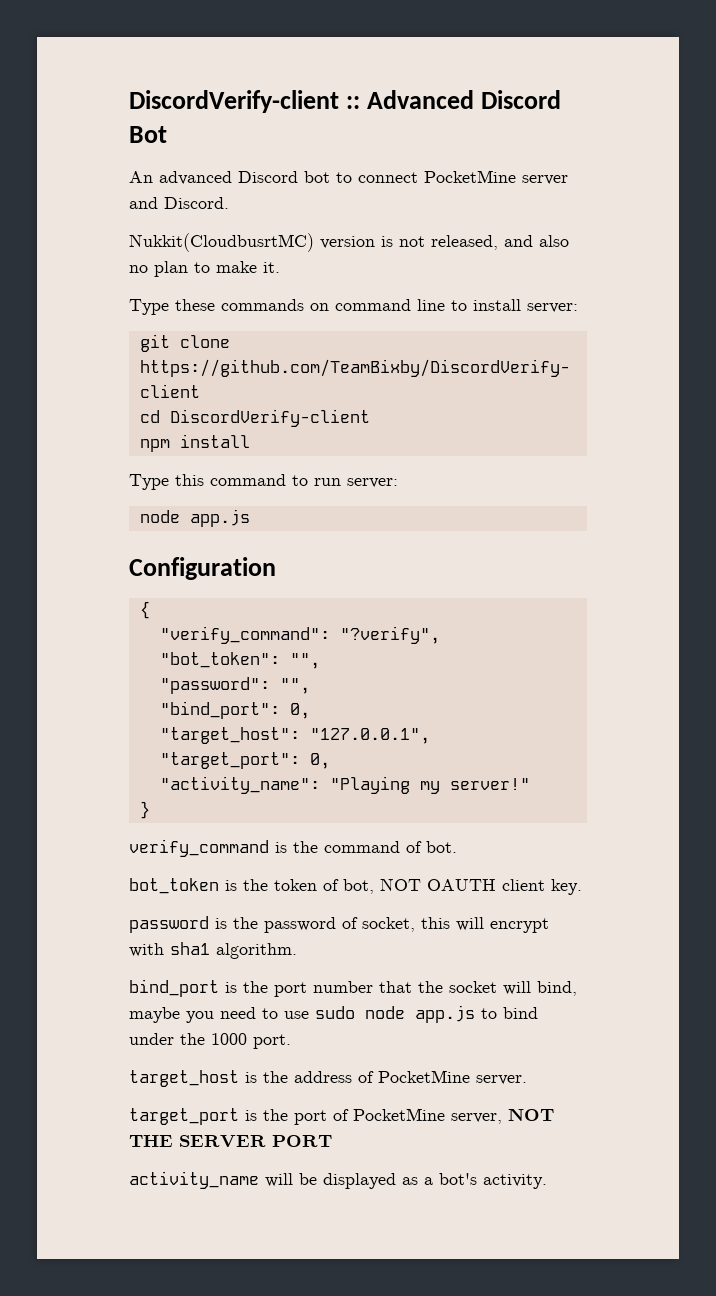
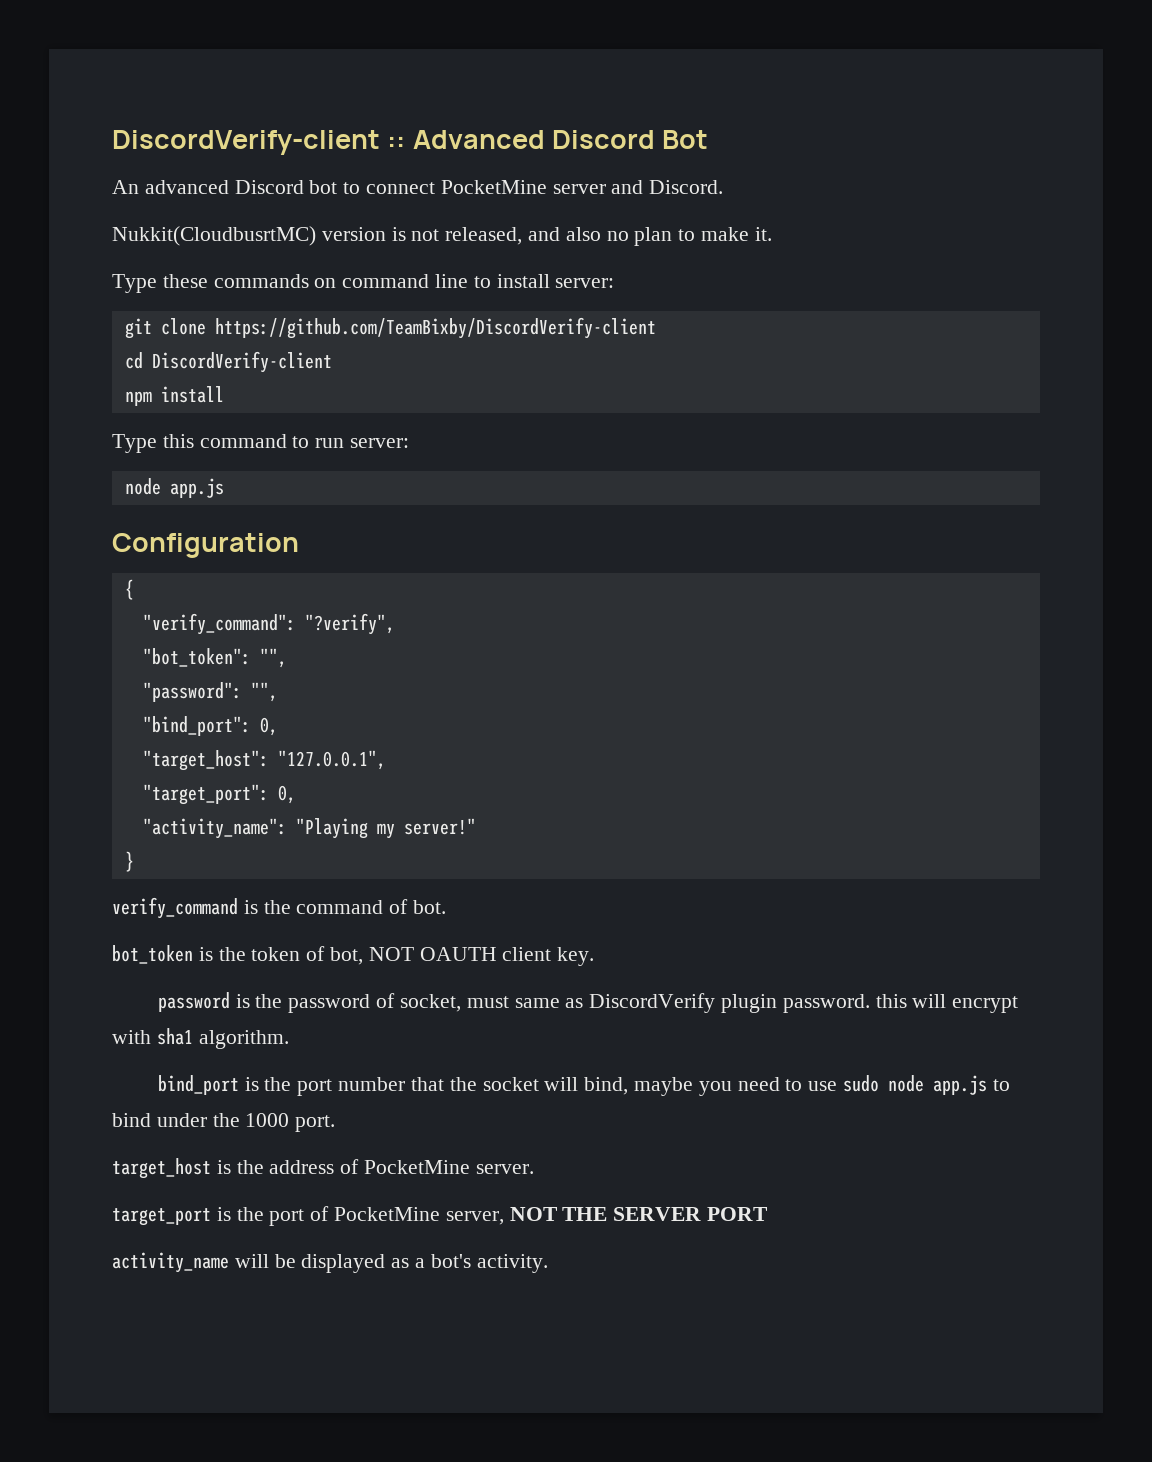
- password is the password of socket, this will encrypt with sha1 algorithm.
+ password is the password of socket, must same as DiscordVerify plugin password. this will encrypt with sha1 algorithm.

